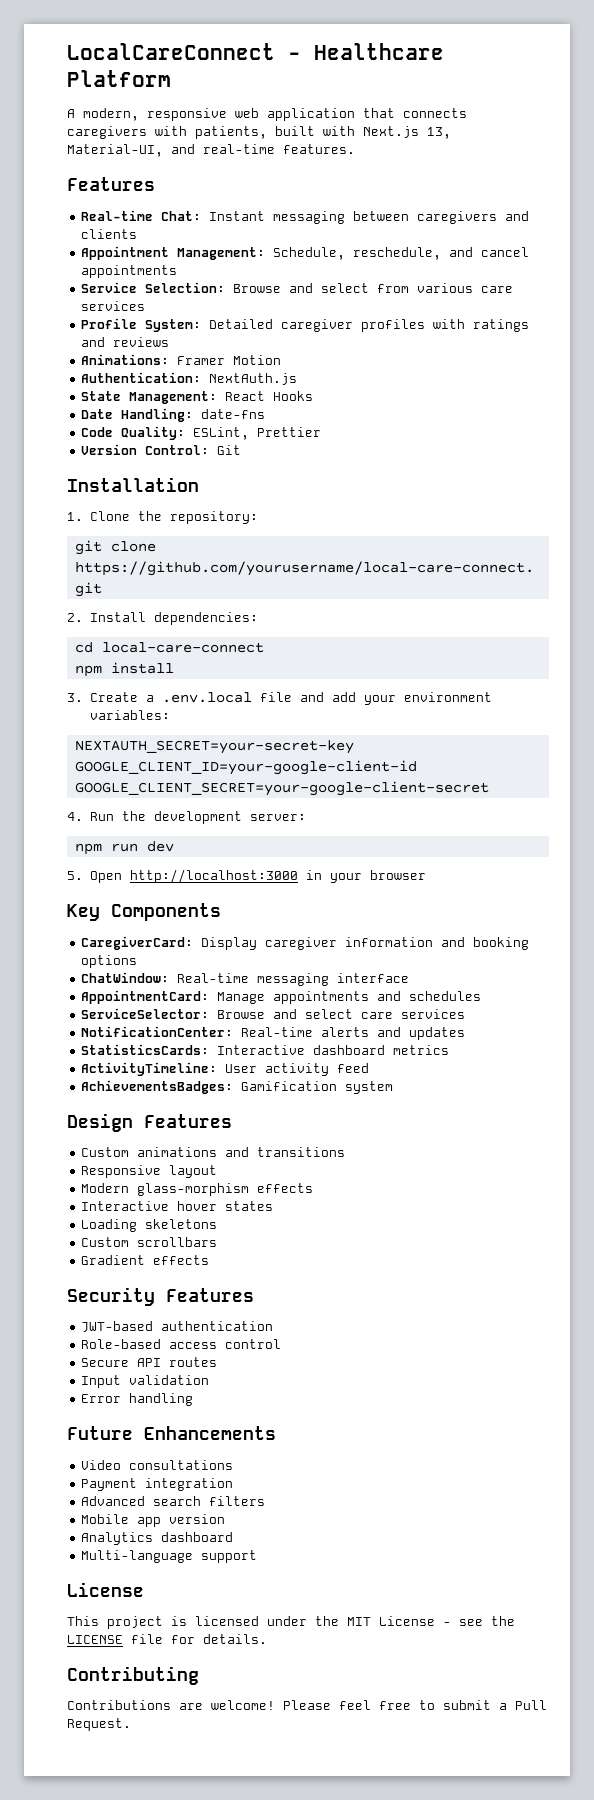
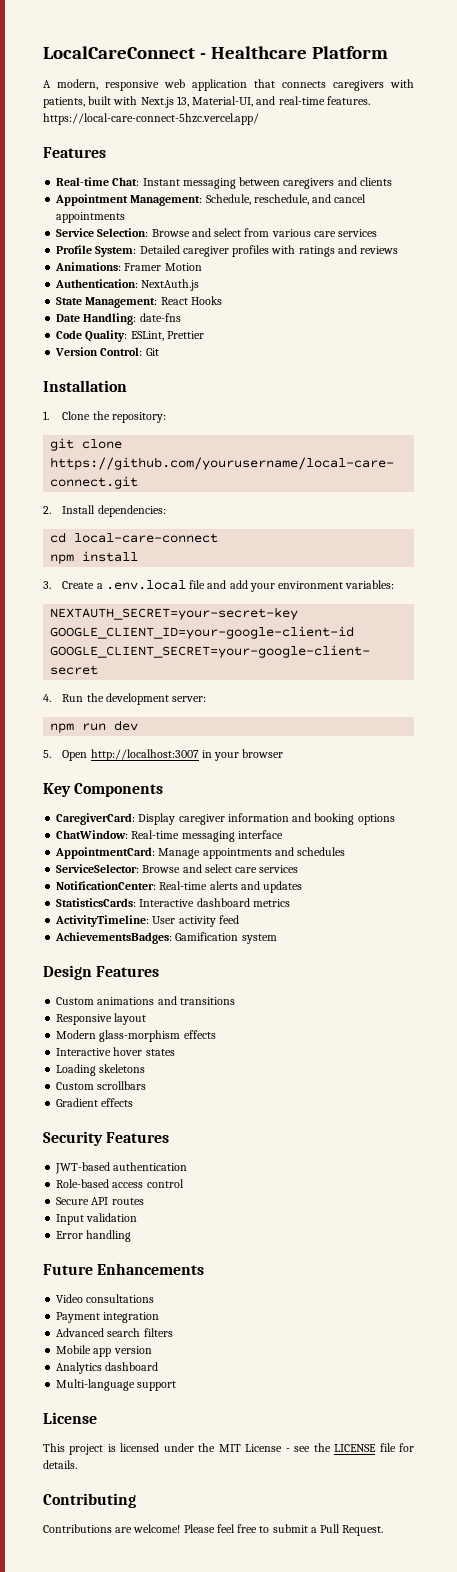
- A modern, responsive web application that connects caregivers with patients, built with Next.js 13, Material-UI, and real-time features.
+ A modern, responsive web application that connects caregivers with patients, built with Next.js 13, Material-UI, and real-time features. https://local-care-connect-5hzc.vercel.app/
- 5. Open http://localhost:3000 in your browser
+ 5. Open http://localhost:3007 in your browser

